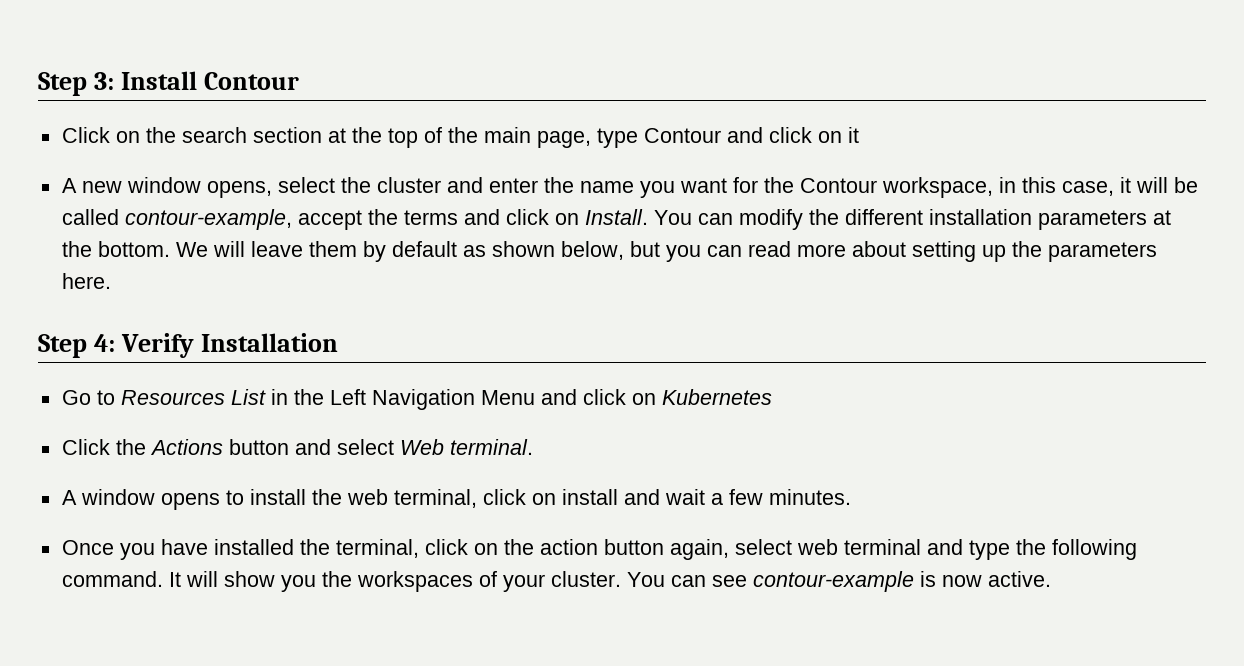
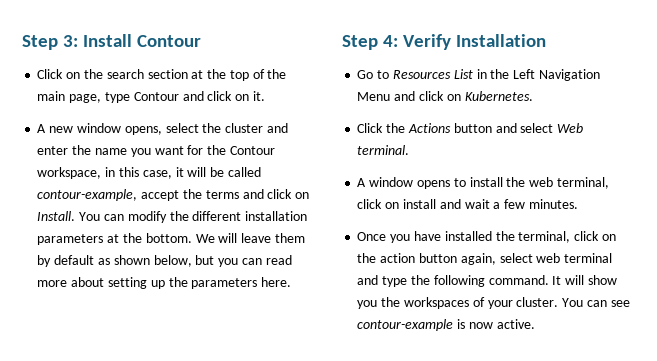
- Click on the search section at the top of the main page, type Contour and click on it
+ Click on the search section at the top of the main page, type Contour and click on it.
- Go to Resources List in the Left Navigation Menu and click on Kubernetes
+ Go to Resources List in the Left Navigation Menu and click on Kubernetes.

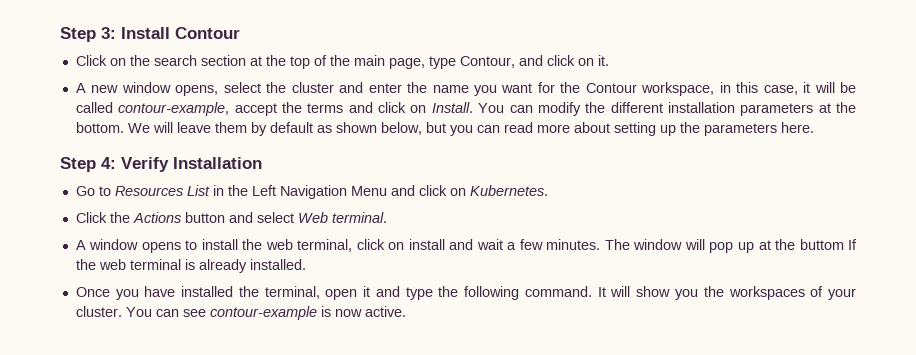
- Click on the search section at the top of the main page, type Contour and click on it.
+ Click on the search section at the top of the main page, type Contour, and click on it.
+ The window will pop up at the buttom If the web terminal is already installed.
- Once you have installed the terminal, click on the action button again, select web terminal and type the following command.
+ Once you have installed the terminal, open it and type the following command.

